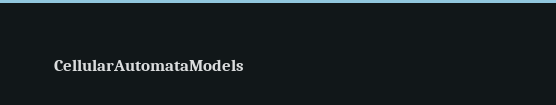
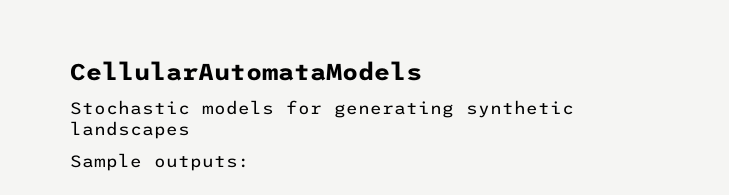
+ Stochastic models for generating synthetic landscapes
+ Sample outputs:

